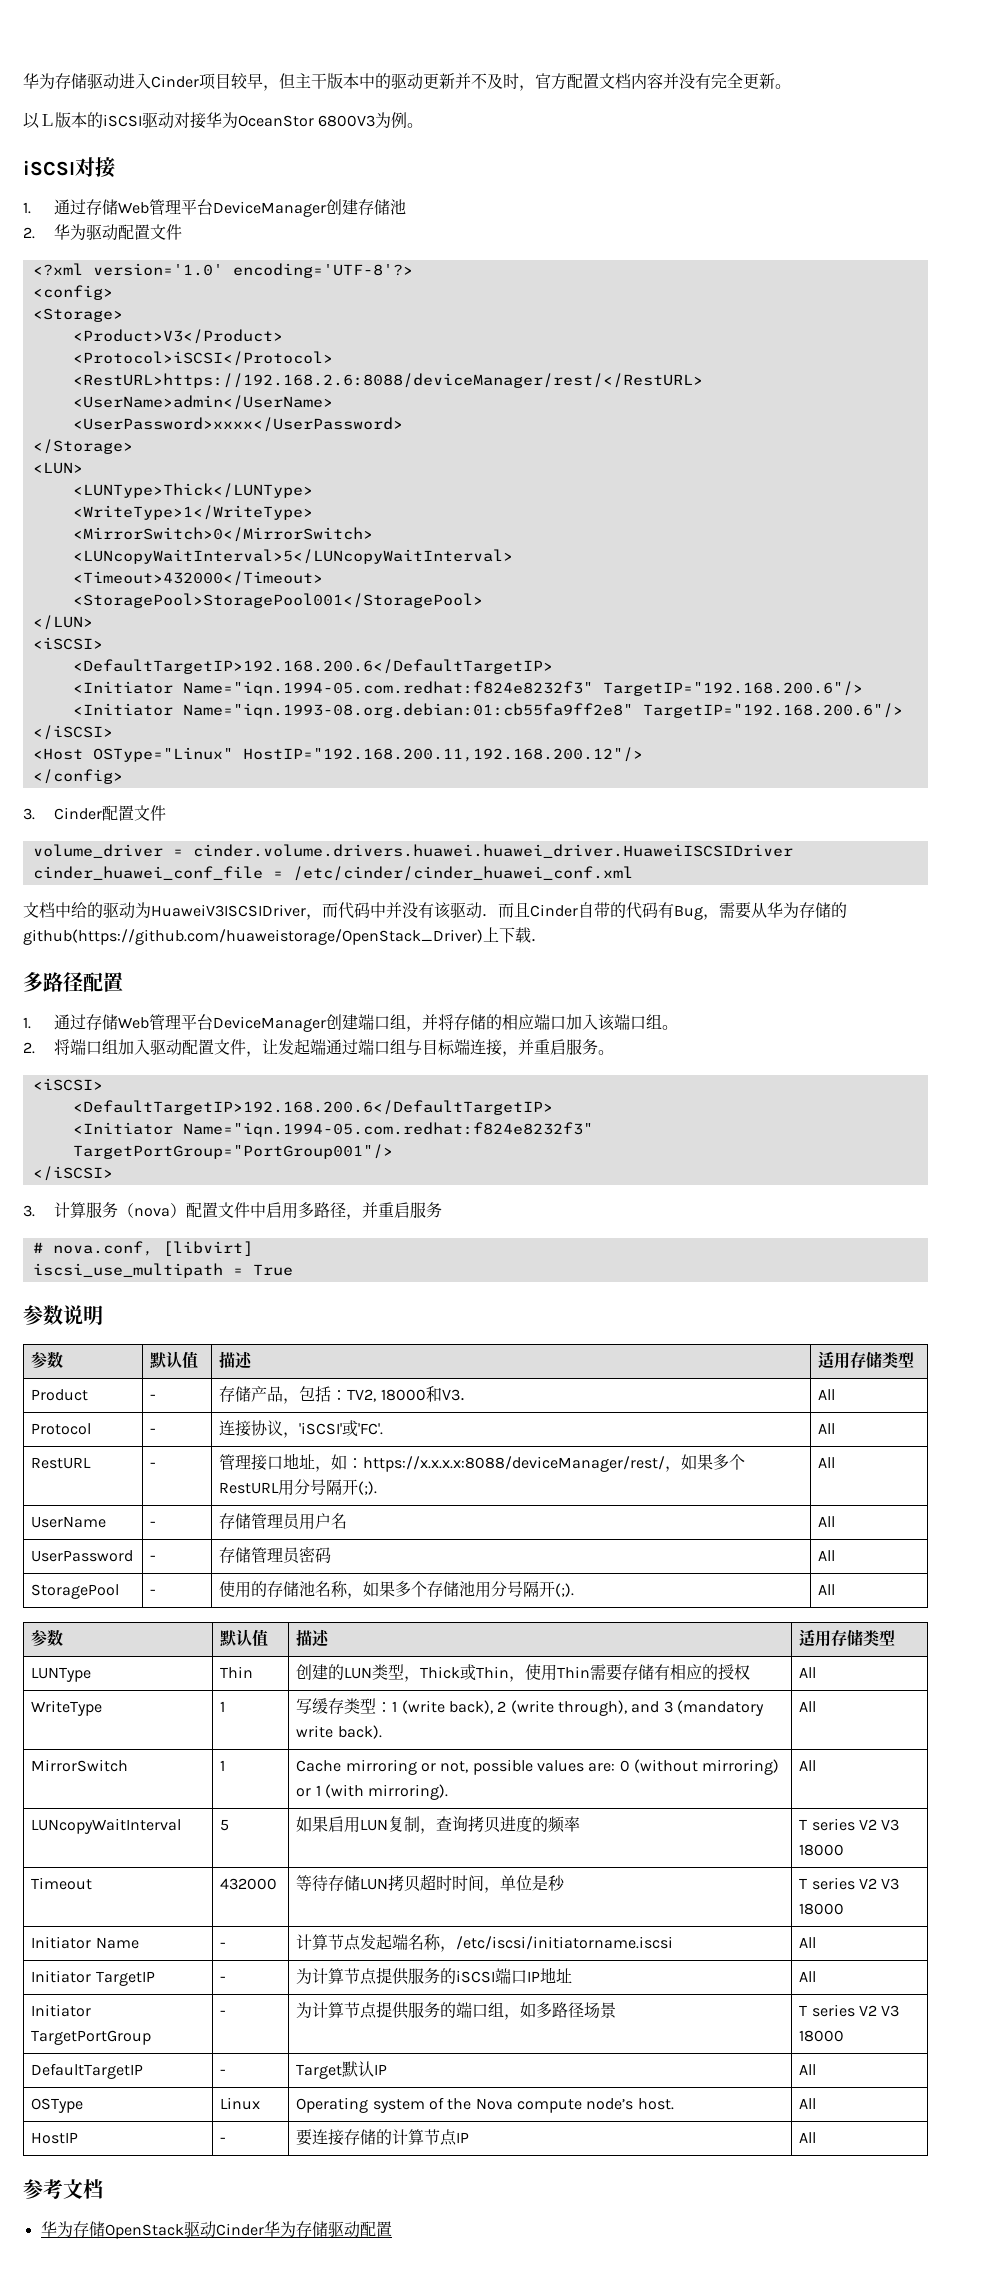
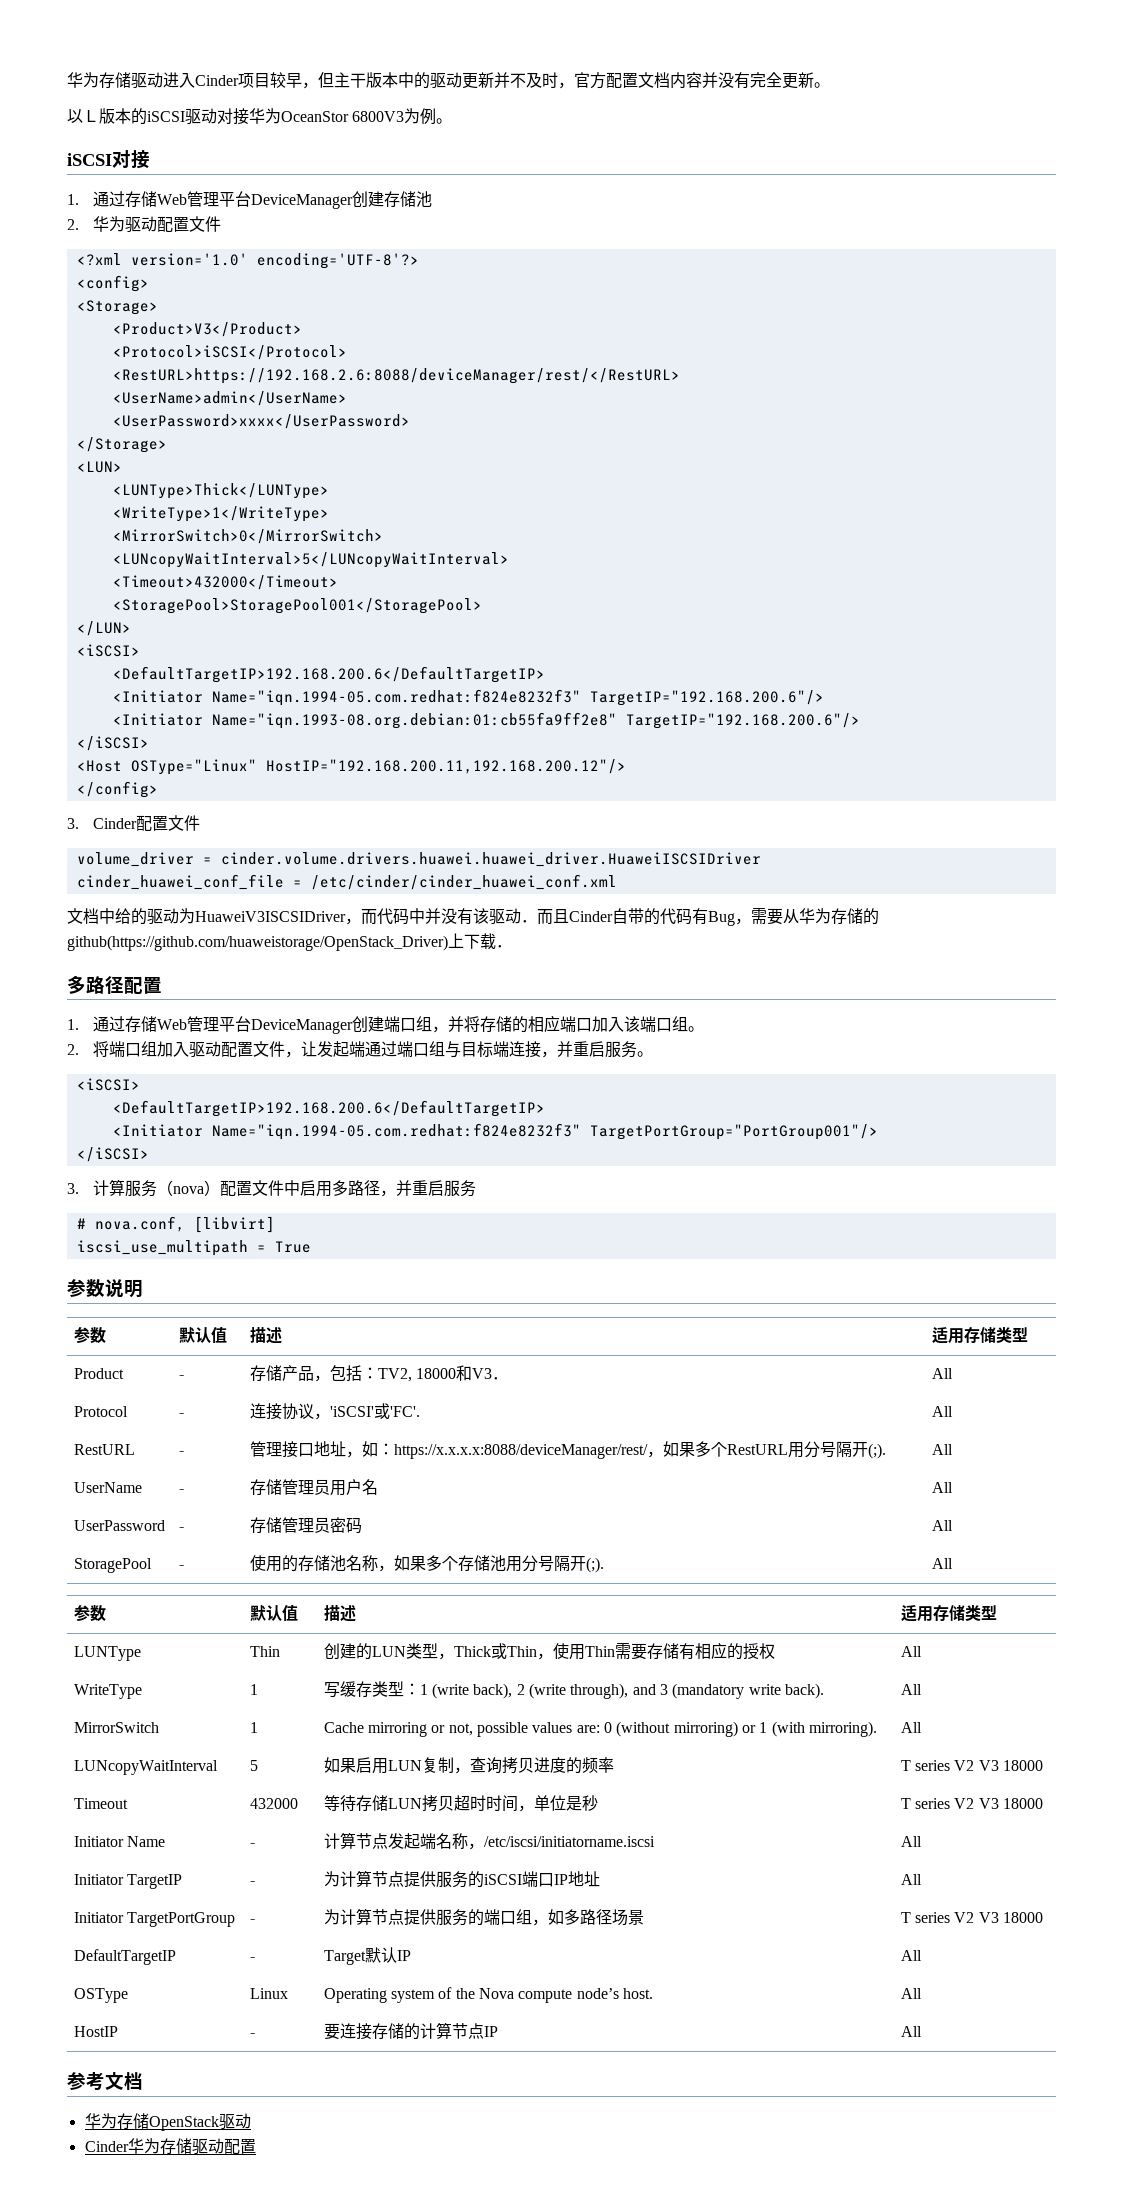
- 华为存储OpenStack驱动Cinder华为存储驱动配置
+ 华为存储OpenStack驱动
+ Cinder华为存储驱动配置

